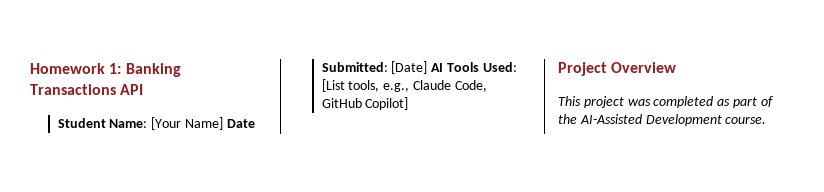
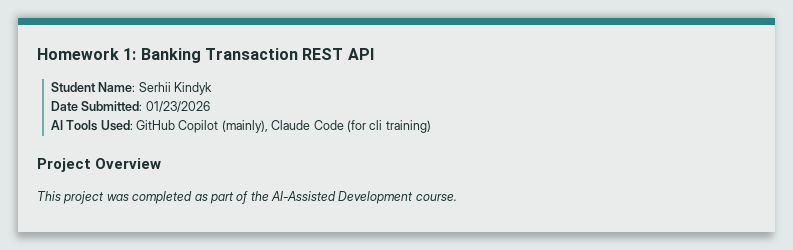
- Homework 1: Banking Transactions API
+ Homework 1: Banking Transaction REST API
- Student Name: [Your Name] Date Submitted: [Date] AI Tools Used: [List tools, e.g., Claude Code, GitHub Copilot]
+ Student Name: Serhii Kindyk
+ Date Submitted: 01/23/2026
+ AI Tools Used: GitHub Copilot (mainly), Claude Code (for cli training)

